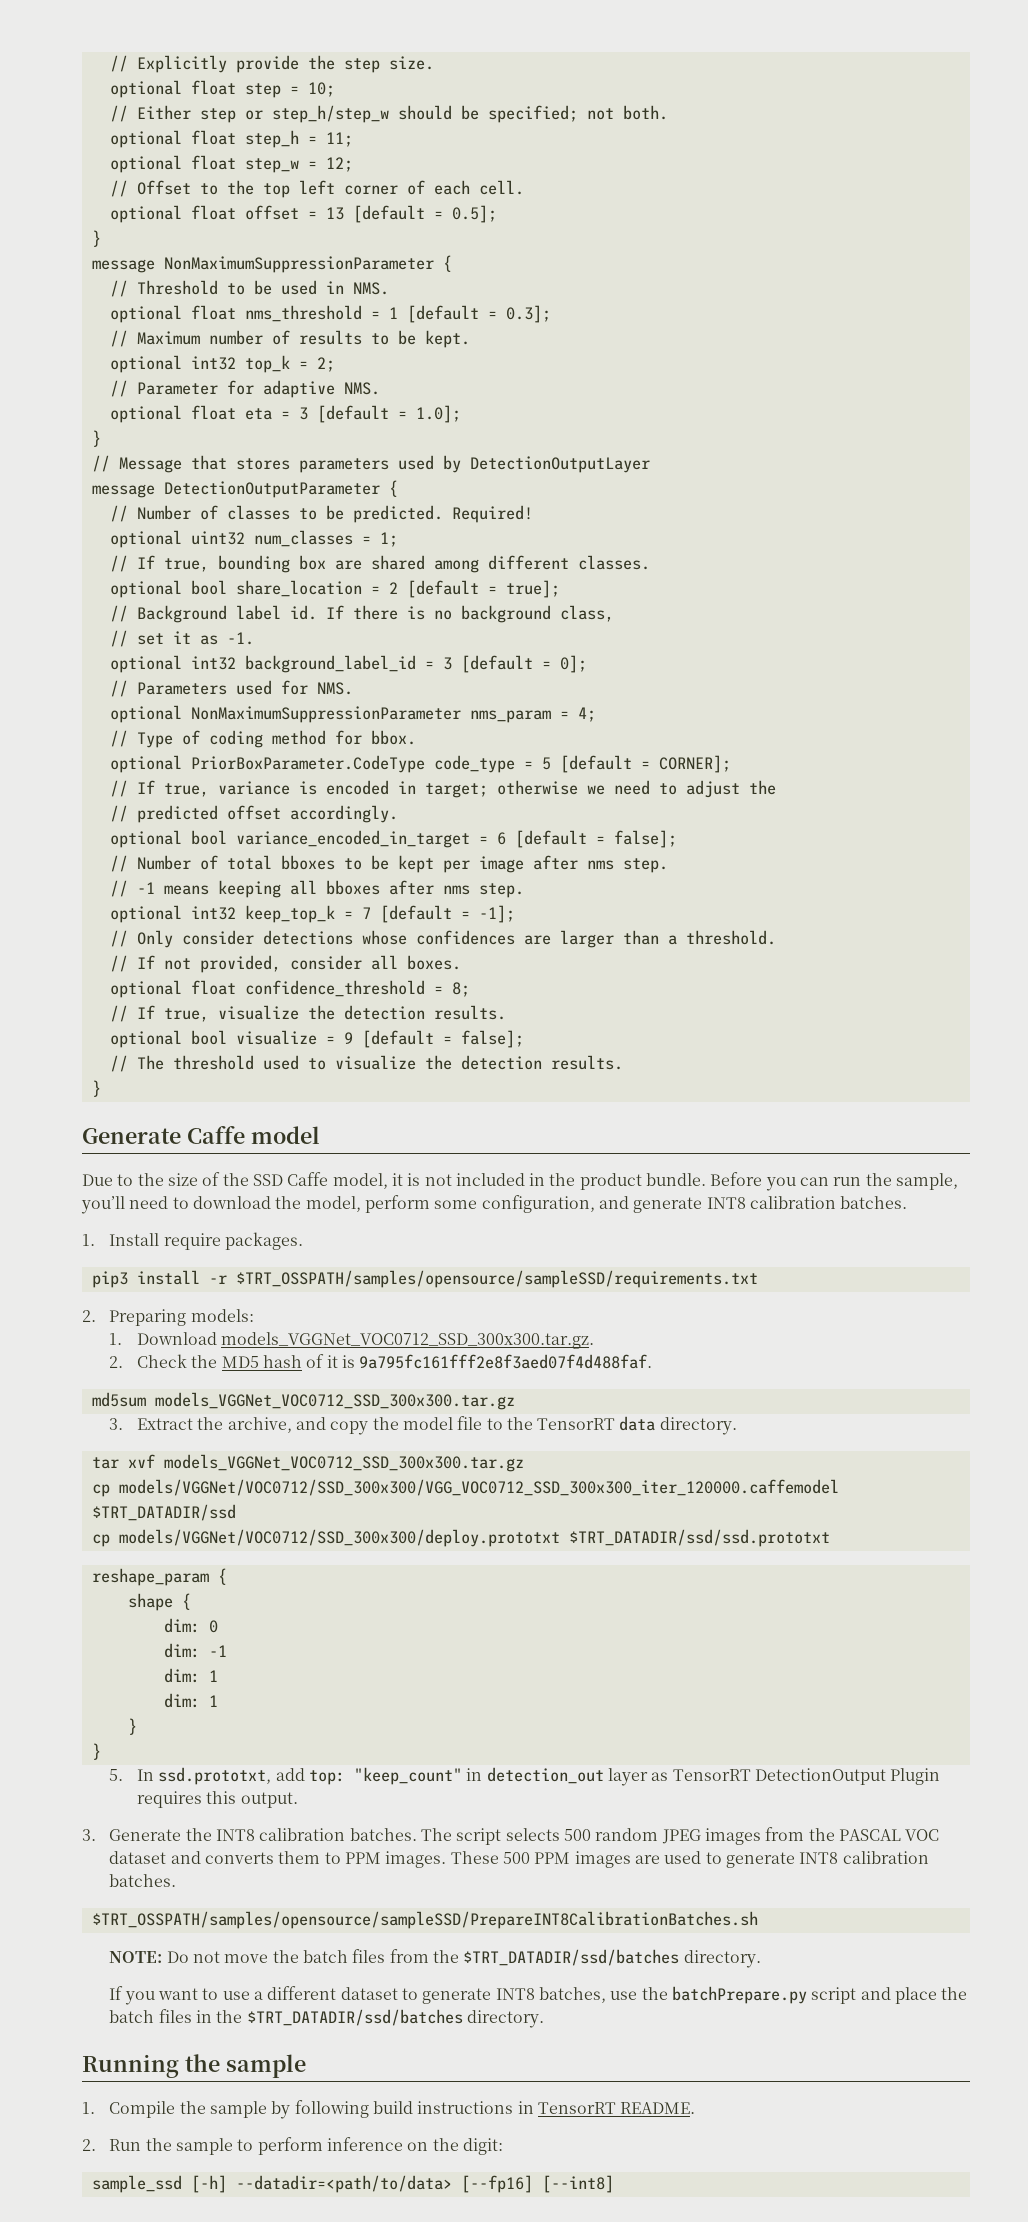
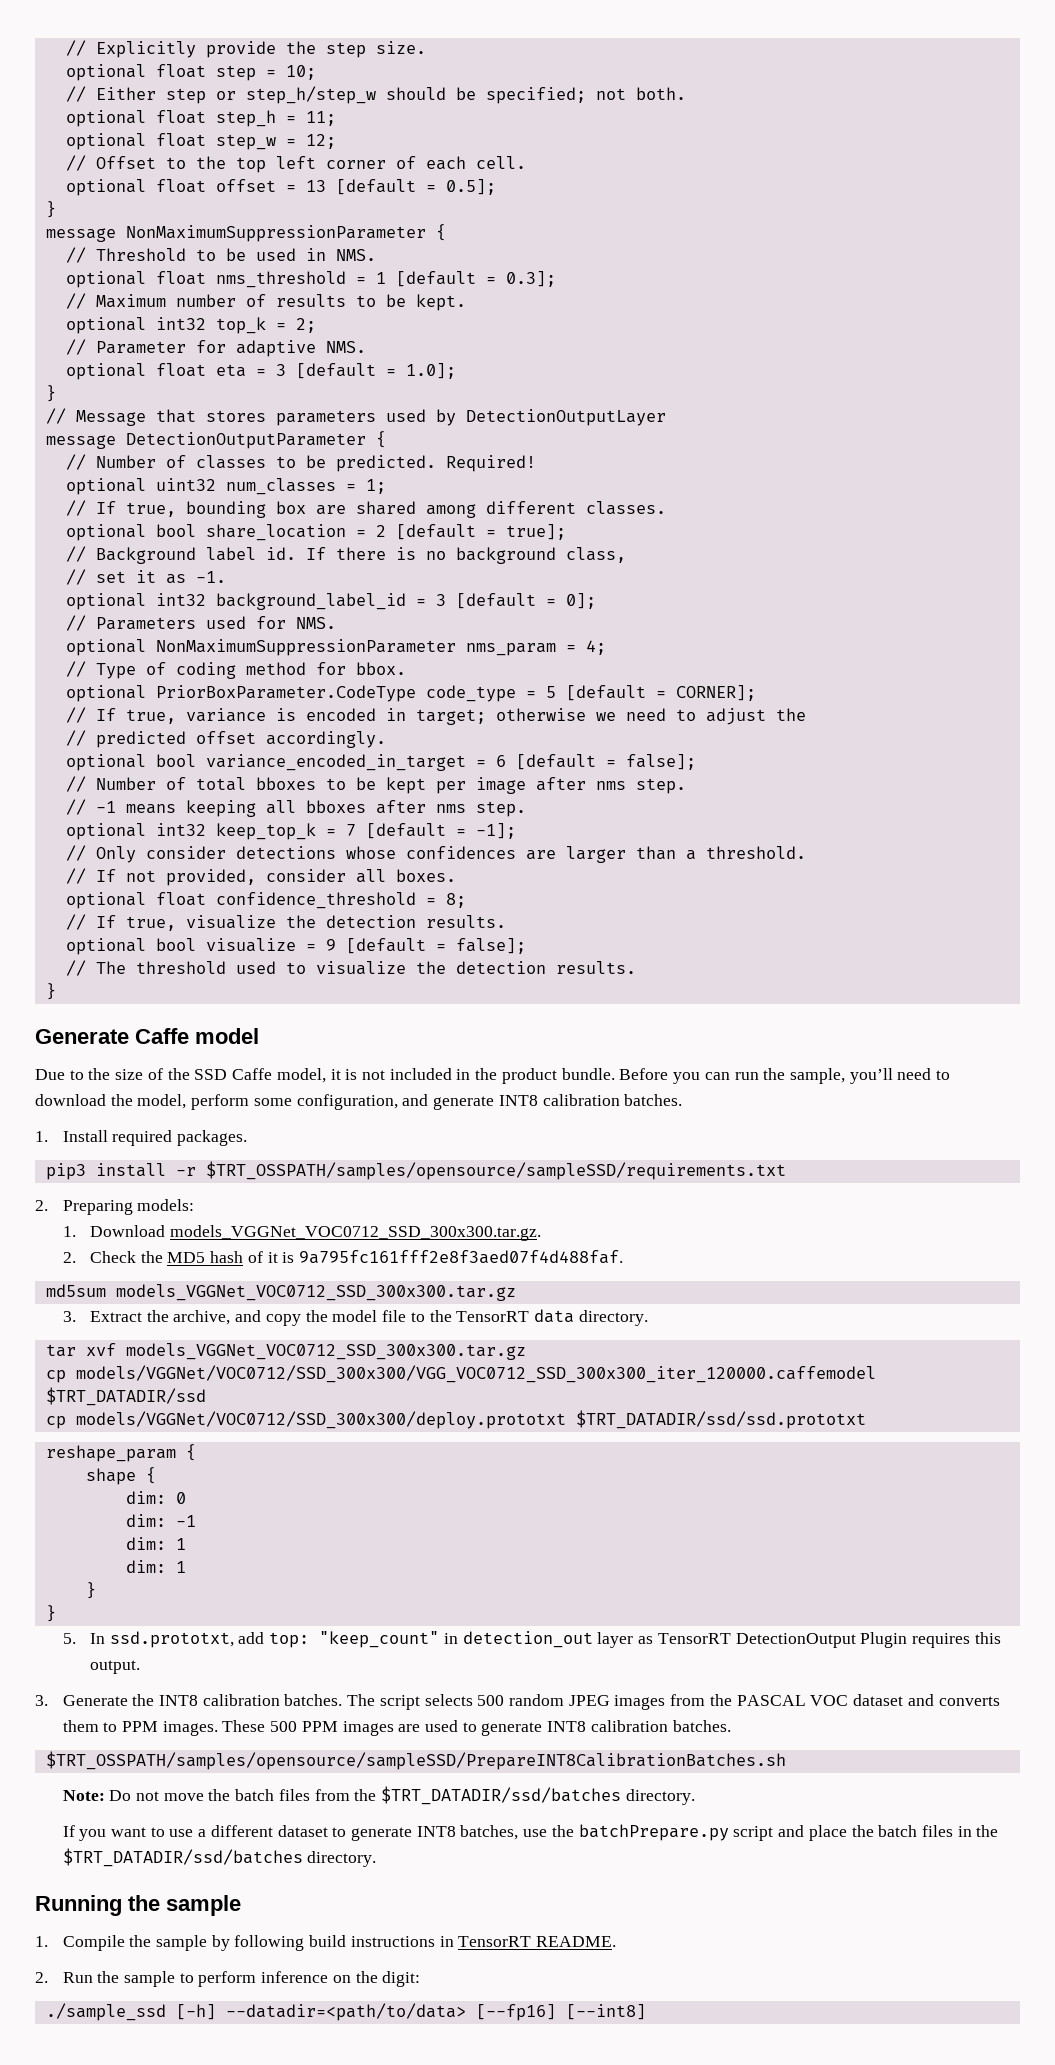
- 1. Install require packages.
+ 1. Install required packages.
- NOTE: Do not move the batch files from the $TRT_DATADIR/ssd/batches directory.
+ Note: Do not move the batch files from the $TRT_DATADIR/ssd/batches directory.
- sample_ssd [-h] --datadir=<path/to/data> [--fp16] [--int8]
+ ./sample_ssd [-h] --datadir=<path/to/data> [--fp16] [--int8]

